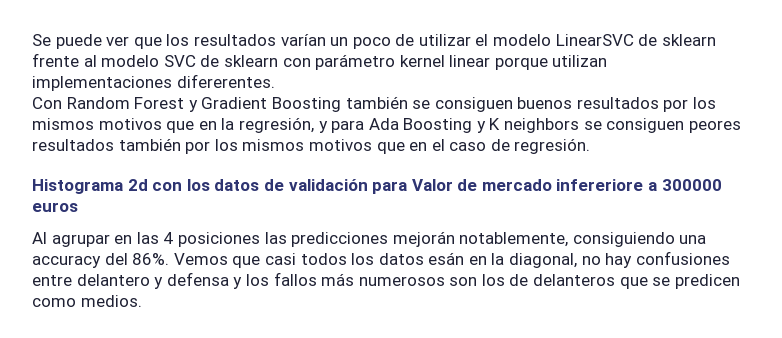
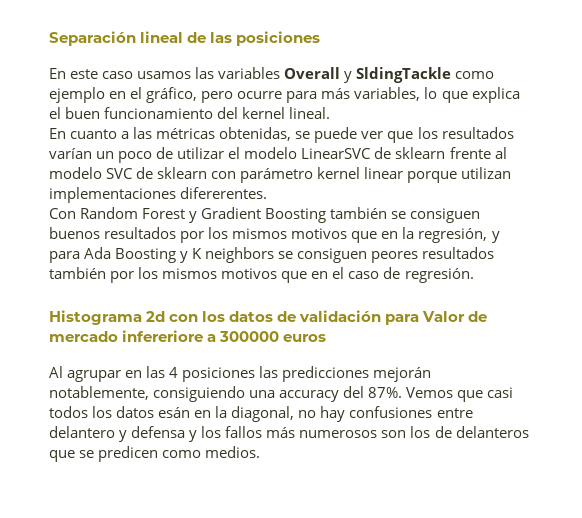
- Se puede ver que los resultados varían un poco de utilizar el modelo LinearSVC de sklearn frente al modelo SVC de sklearn con parámetro kernel linear porque utilizan implementaciones difererentes.
+ Separación lineal de las posiciones
+ En este caso usamos las variables Overall y SldingTackle como ejemplo en el gráfico, pero ocurre para más variables, lo que explica el buen funcionamiento del kernel lineal.
+ En cuanto a las métricas obtenidas, se puede ver que los resultados varían un poco de utilizar el modelo LinearSVC de sklearn frente al modelo SVC de sklearn con parámetro kernel linear porque utilizan implementaciones difererentes.
- Al agrupar en las 4 posiciones las predicciones mejorán notablemente, consiguiendo una accuracy del 86%.
+ Al agrupar en las 4 posiciones las predicciones mejorán notablemente, consiguiendo una accuracy del 87%.

